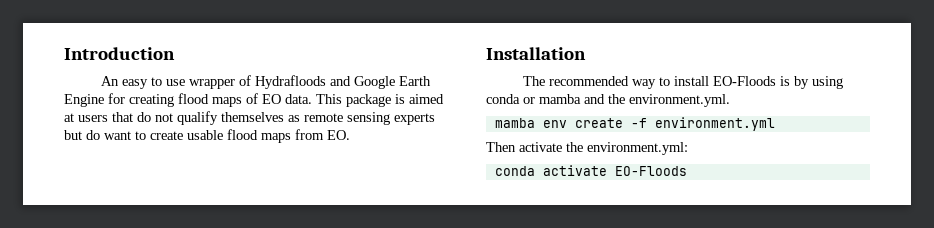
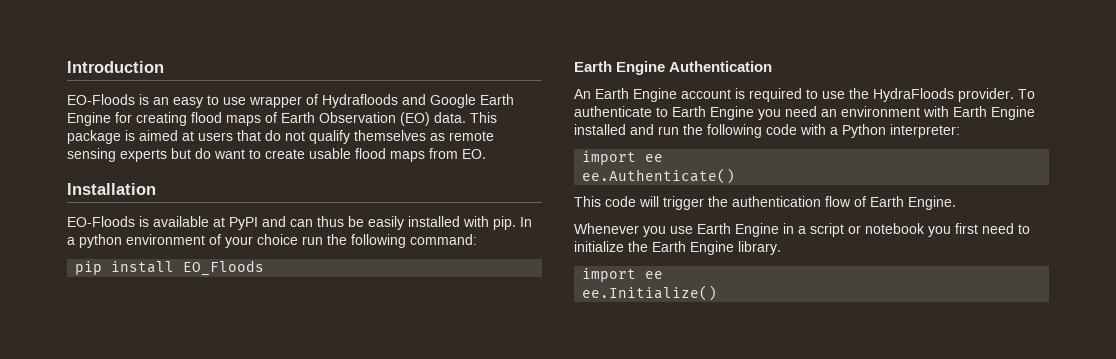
- An easy to use wrapper of Hydrafloods and Google Earth Engine for creating flood maps of EO data.
+ EO-Floods is an easy to use wrapper of Hydrafloods and Google Earth Engine for creating flood maps of Earth Observation (EO) data.
- The recommended way to install EO-Floods is by using conda or mamba and the environment.yml.
- mamba env create -f environment.yml
- Then activate the environment.yml:
- conda activate EO-Floods
+ EO-Floods is available at PyPI and can thus be easily installed with pip. In a python environment of your choice run the following command:
+ pip install EO_Floods
+ Earth Engine Authentication
+ An Earth Engine account is required to use the HydraFloods provider. To authenticate to Earth Engine you need an environment with Earth Engine installed and run the following code with a Python interpreter:
+ import ee
+ ee.Authenticate()
+ This code will trigger the authentication flow of Earth Engine.
+ Whenever you use Earth Engine in a script or notebook you first need to initialize the Earth Engine library.
+ import ee
+ ee.Initialize()

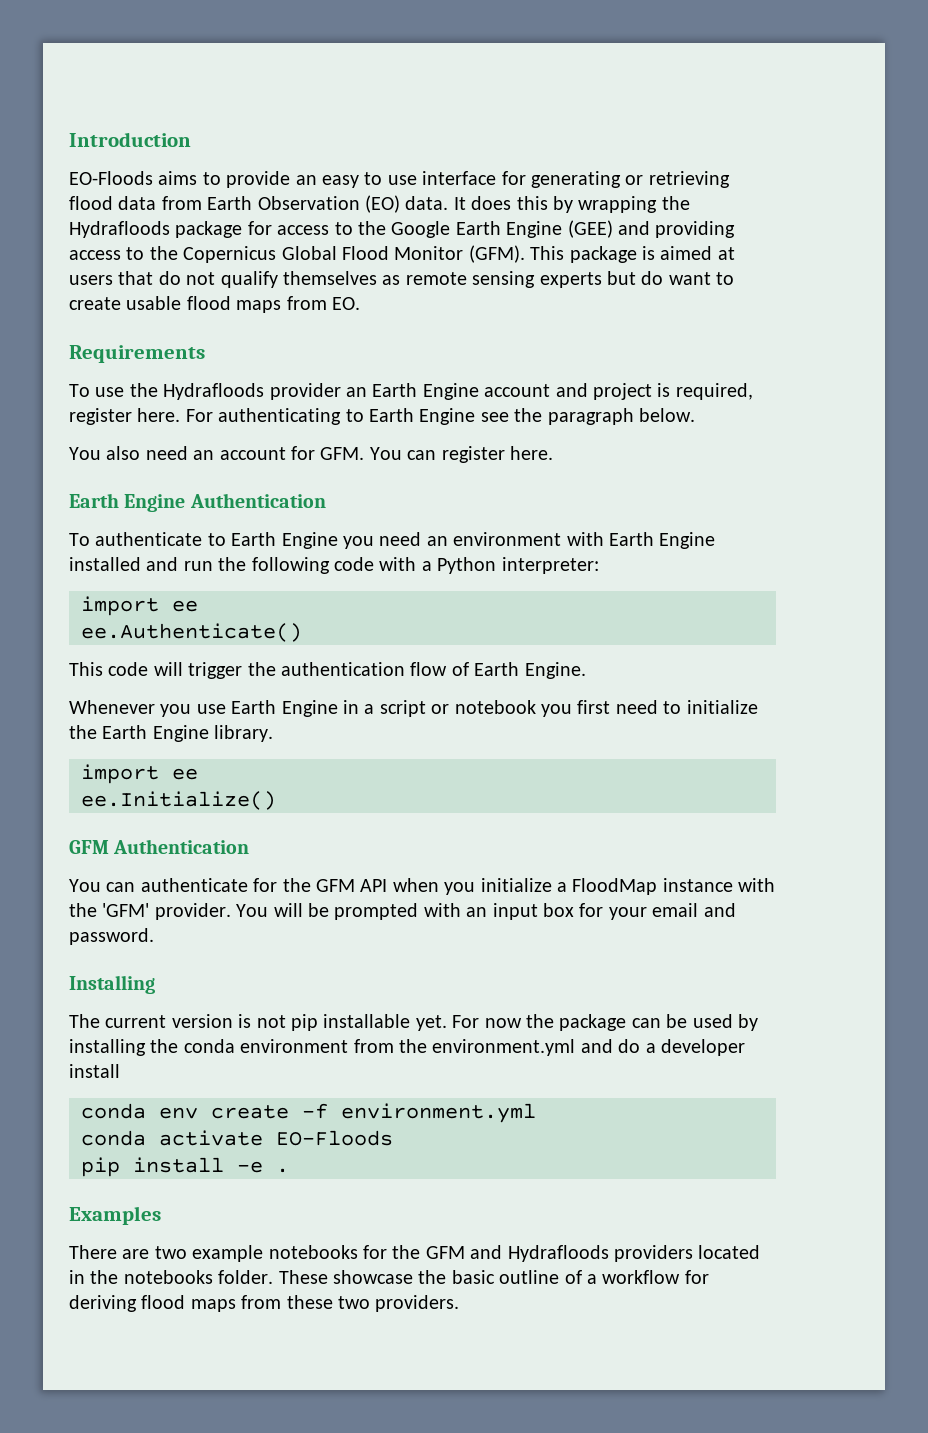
- EO-Floods is an easy to use wrapper of Hydrafloods and Google Earth Engine for creating flood maps of Earth Observation (EO) data.
+ EO-Floods aims to provide an easy to use interface for generating or retrieving flood data from Earth Observation (EO) data. It does this by wrapping the Hydrafloods package for access to the Google Earth Engine (GEE) and providing access to the Copernicus Global Flood Monitor (GFM).
- Installation
- EO-Floods is available at PyPI and can thus be easily installed with pip. In a python environment of your choice run the following command:
- pip install EO_Floods
+ Requirements
+ To use the Hydrafloods provider an Earth Engine account and project is required, register here. For authenticating to Earth Engine see the paragraph below.
+ You also need an account for GFM. You can register here.
  Earth Engine Authentication
- An Earth Engine account is required to use the HydraFloods provider. To authenticate to Earth Engine you need an environment with Earth Engine installed and run the following code with a Python interpreter:
+ To authenticate to Earth Engine you need an environment with Earth Engine installed and run the following code with a Python interpreter:
+ GFM Authentication
+ You can authenticate for the GFM API when you initialize a FloodMap instance with the 'GFM' provider. You will be prompted with an input box for your email and password.
+ Installing
+ The current version is not pip installable yet. For now the package can be used by installing the conda environment from the environment.yml and do a developer install
+ conda env create -f environment.yml
+ conda activate EO-Floods
+ pip install -e .
+ Examples
+ There are two example notebooks for the GFM and Hydrafloods providers located in the notebooks folder. These showcase the basic outline of a workflow for deriving flood maps from these two providers.

